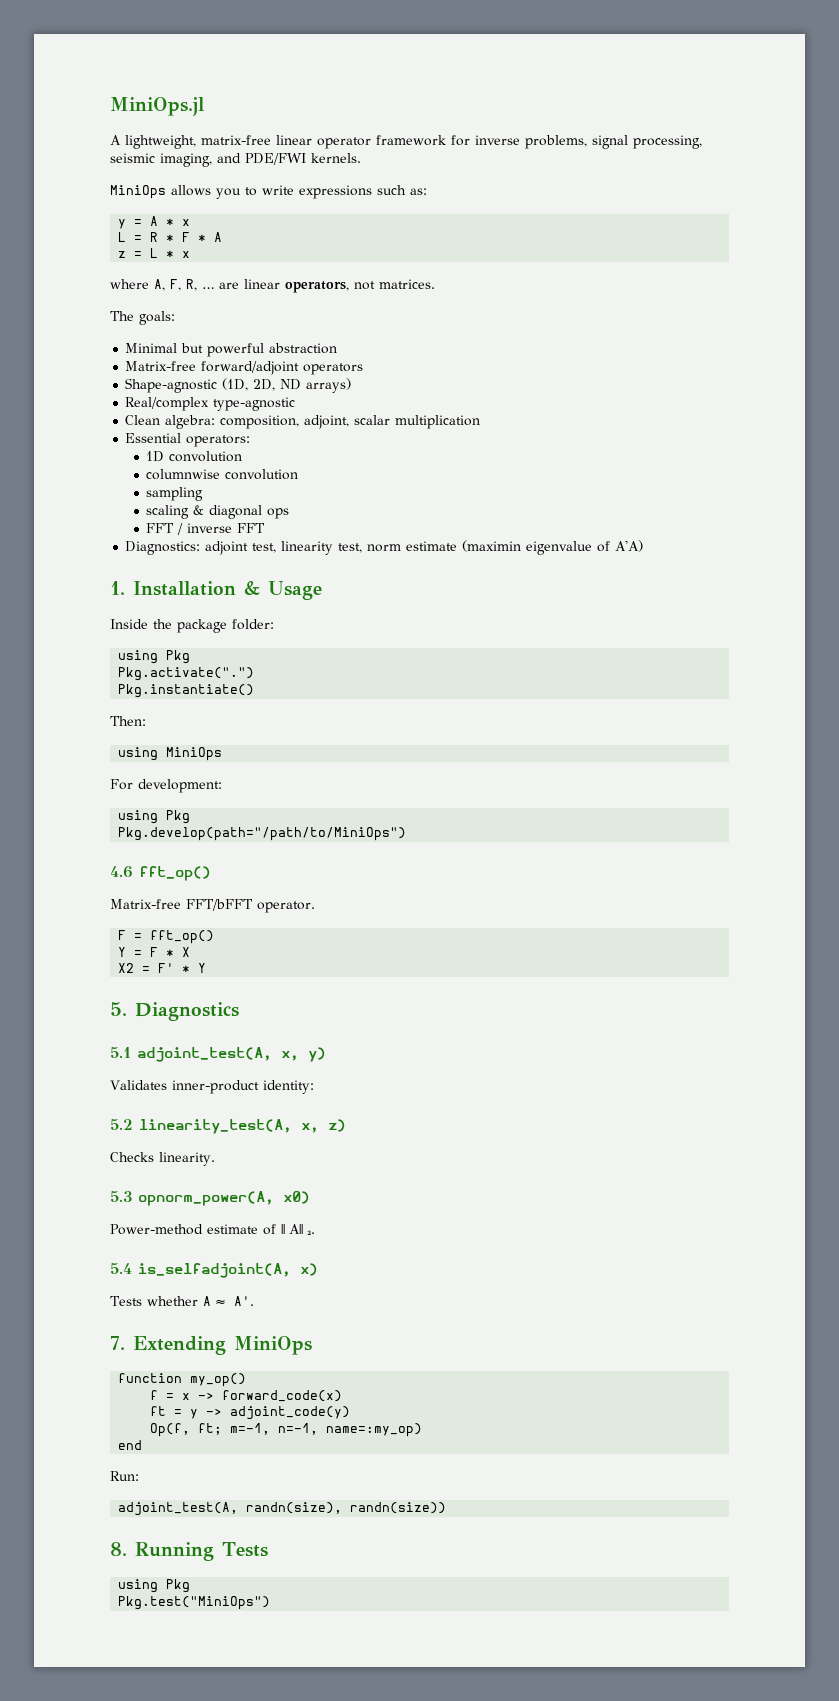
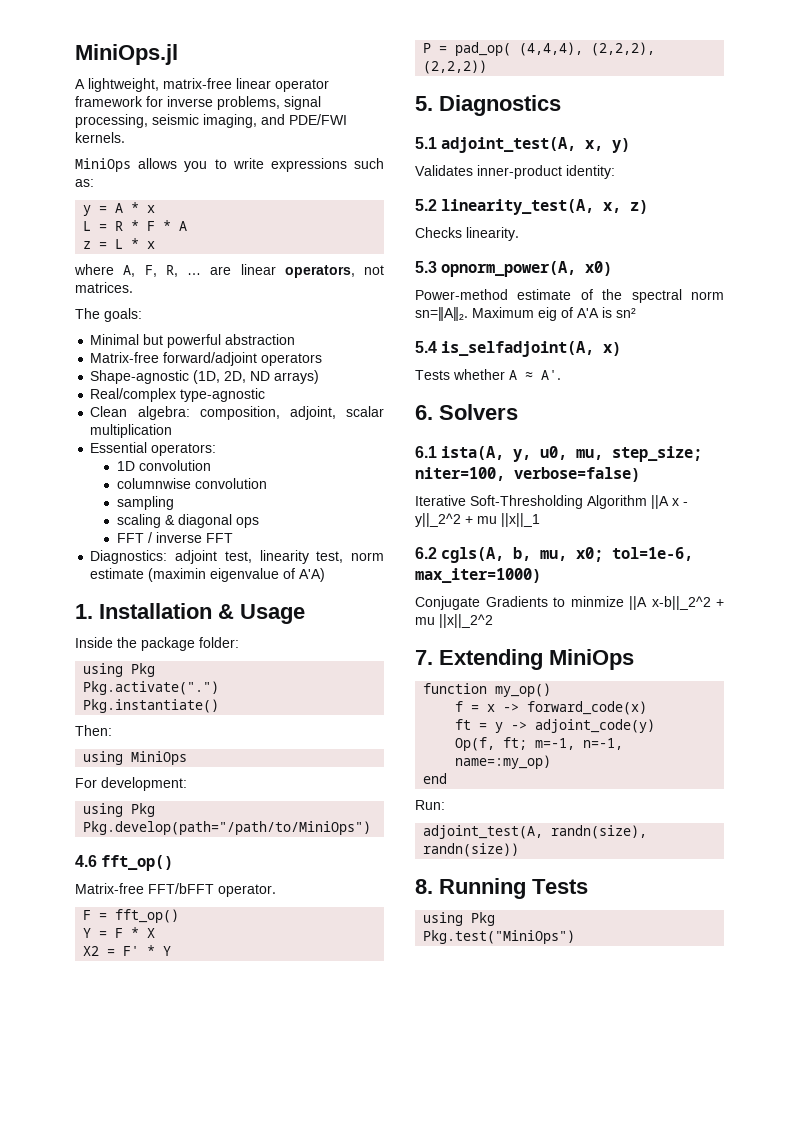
+ P = pad_op( (4,4,4), (2,2,2), (2,2,2))
- Power-method estimate of ‖A‖₂.
+ Power-method estimate of the spectral norm sn=‖A‖₂. Maximum eig of A'A is sn²
+ 6. Solvers
+ 6.1 ista(A, y, u0, mu, step_size; niter=100, verbose=false)
+ Iterative Soft-Thresholding Algorithm ||A x - y||_2^2 + mu ||x||_1
+ 6.2 cgls(A, b, mu, x0; tol=1e-6, max_iter=1000)
+ Conjugate Gradients to minmize ||A x-b||_2^2 + mu ||x||_2^2

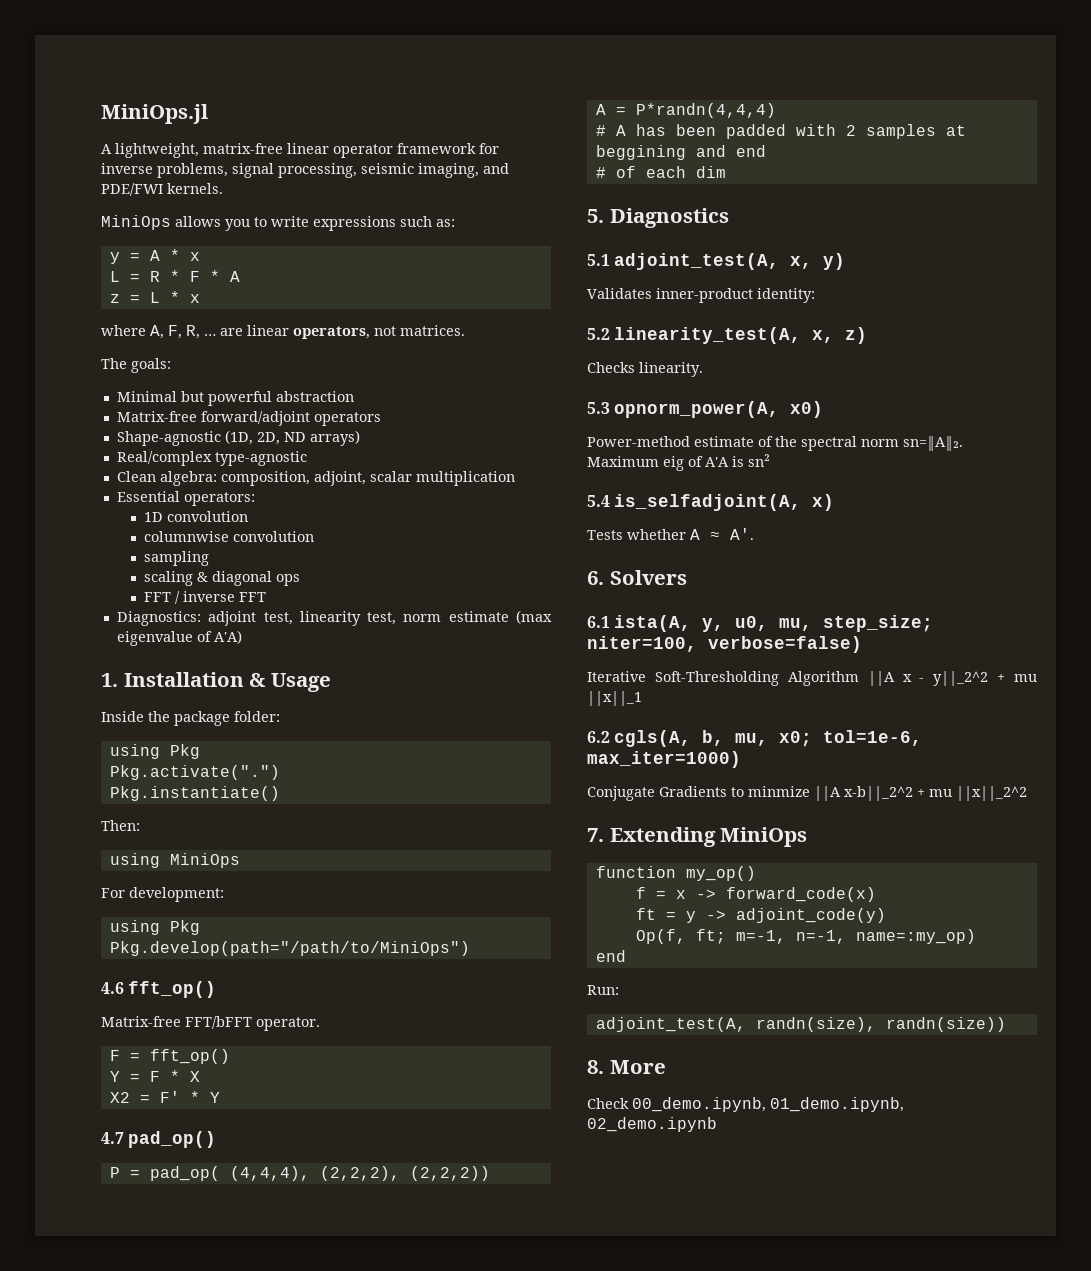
- Diagnostics: adjoint test, linearity test, norm estimate (maximin eigenvalue of A'A)
+ Diagnostics: adjoint test, linearity test, norm estimate (max eigenvalue of A'A)
+ 4.7 pad_op()
+ A = P*randn(4,4,4)
+ # A has been padded with 2 samples at beggining and end
+ # of each dim
- 8. Running Tests
- using Pkg
- Pkg.test("MiniOps")
+ 8. More
+ Check 00_demo.ipynb, 01_demo.ipynb, 02_demo.ipynb

